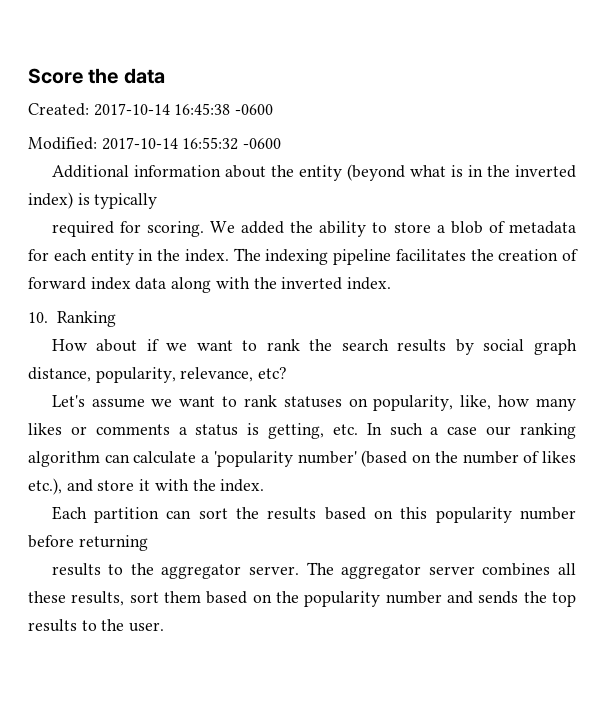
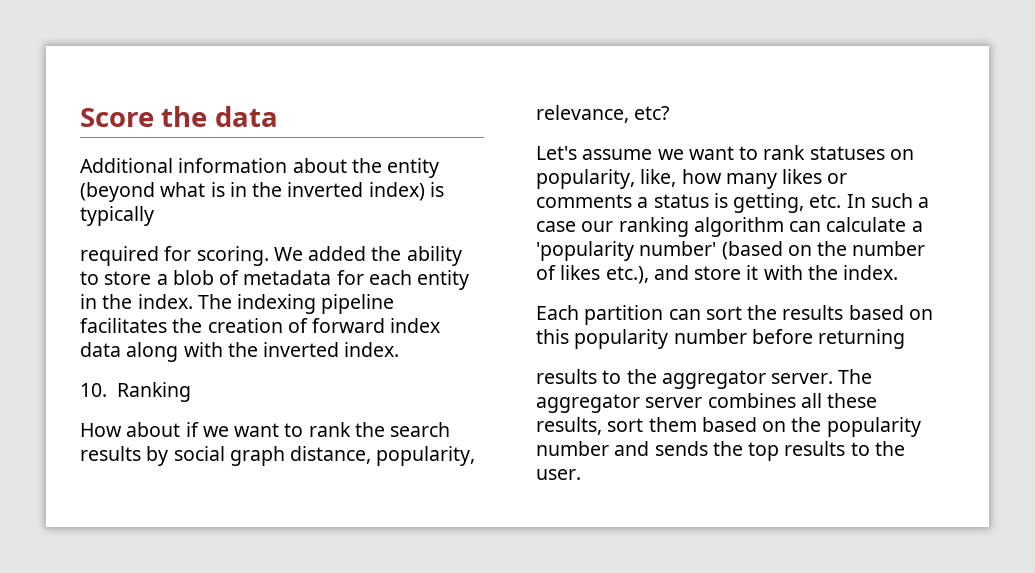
- Created: 2017-10-14 16:45:38 -0600
- Modified: 2017-10-14 16:55:32 -0600

